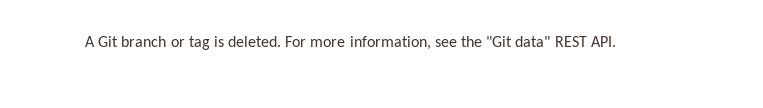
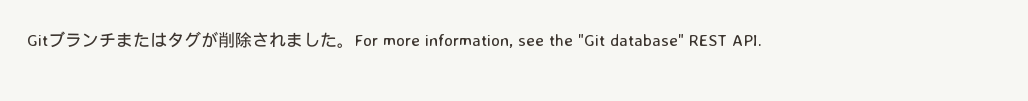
- A Git branch or tag is deleted.
+ Gitブランチまたはタグが削除されました。
- For more information, see the "Git data" REST API.
+ For more information, see the "Git database" REST API.

